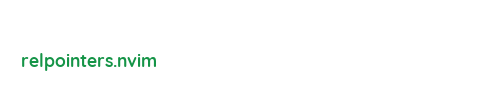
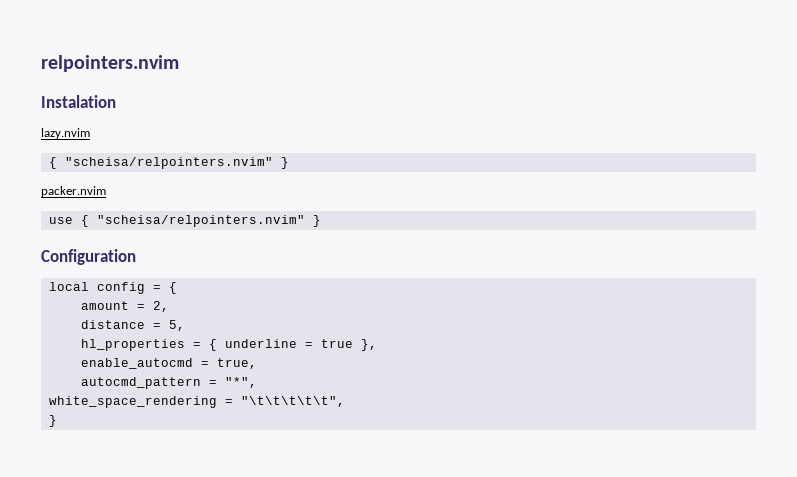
+ Instalation
+ lazy.nvim
+ { "scheisa/relpointers.nvim" }
+ packer.nvim
+ use { "scheisa/relpointers.nvim" }
+ Configuration
+ local config = {
+ amount = 2,
+ distance = 5,
+ hl_properties = { underline = true },
+ enable_autocmd = true,
+ autocmd_pattern = "*",
+ white_space_rendering = "\t\t\t\t\t",
+ }

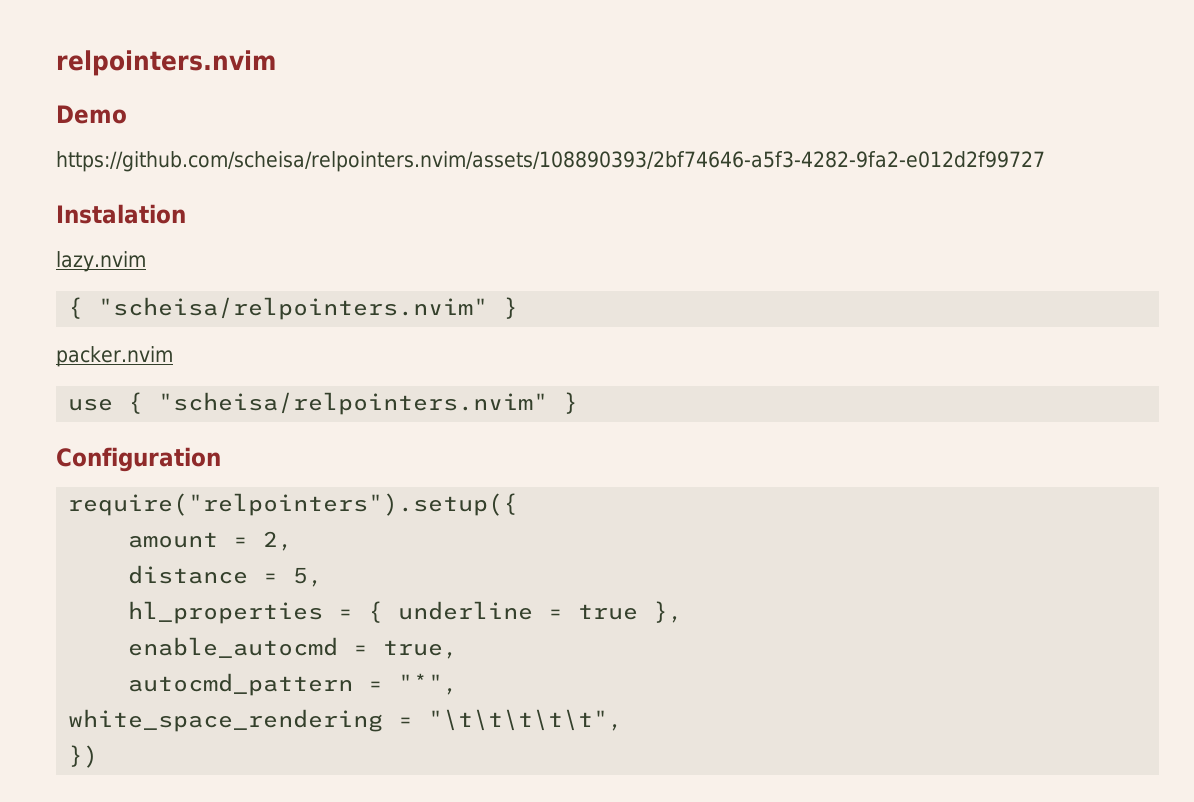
+ Demo
+ https://github.com/scheisa/relpointers.nvim/assets/108890393/2bf74646-a5f3-4282-9fa2-e012d2f99727
- local config = {
+ require("relpointers").setup({
  white_space_rendering = "\t\t\t\t\t",
- }
+ })

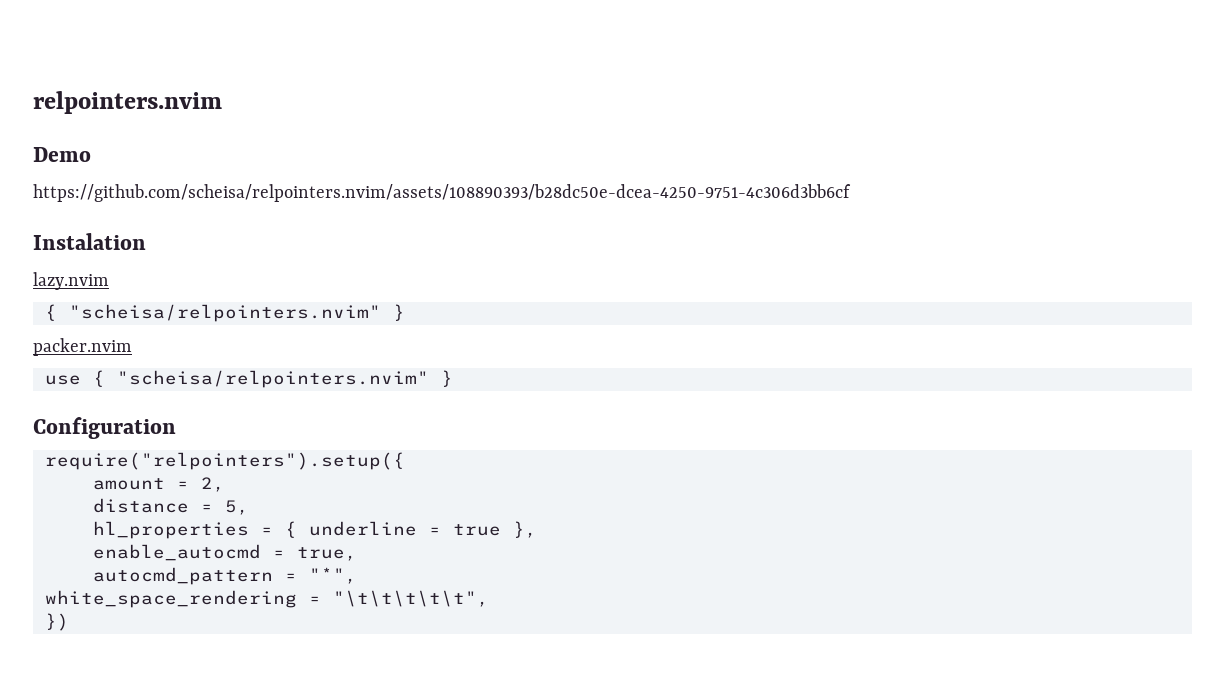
- https://github.com/scheisa/relpointers.nvim/assets/108890393/2bf74646-a5f3-4282-9fa2-e012d2f99727
+ https://github.com/scheisa/relpointers.nvim/assets/108890393/b28dc50e-dcea-4250-9751-4c306d3bb6cf

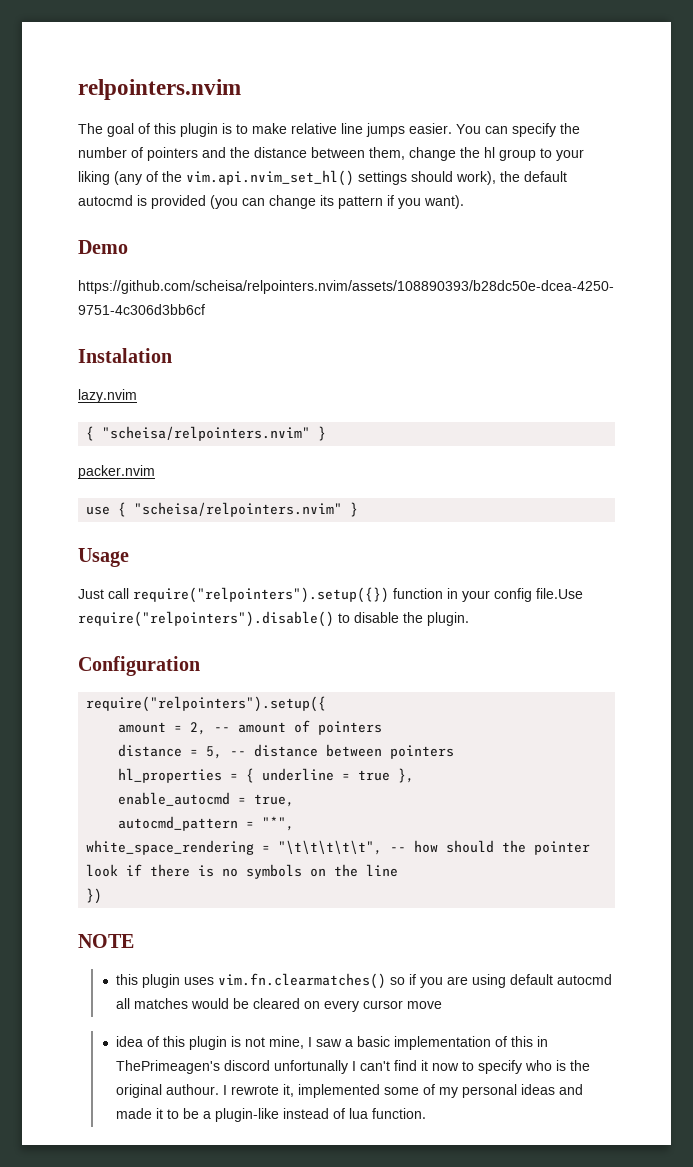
+ The goal of this plugin is to make relative line jumps easier. You can specify the number of pointers and the distance between them, change the hl group to your liking (any of the vim.api.nvim_set_hl() settings should work), the default autocmd is provided (you can change its pattern if you want).
+ Usage
+ Just call require("relpointers").setup({}) function in your config file.Use require("relpointers").disable() to disable the plugin.
- amount = 2,
+ amount = 2, -- amount of pointers
- distance = 5,
+ distance = 5, -- distance between pointers
- white_space_rendering = "\t\t\t\t\t",
+ white_space_rendering = "\t\t\t\t\t", -- how should the pointer look if there is no symbols on the line
  })
+ NOTE
+ this plugin uses vim.fn.clearmatches() so if you are using default autocmd all matches would be cleared on every cursor move
+ idea of this plugin is not mine, I saw a basic implementation of this in ThePrimeagen's discord unfortunally I can't find it now to specify who is the original authour. I rewrote it, implemented some of my personal ideas and made it to be a plugin-like instead of lua function.

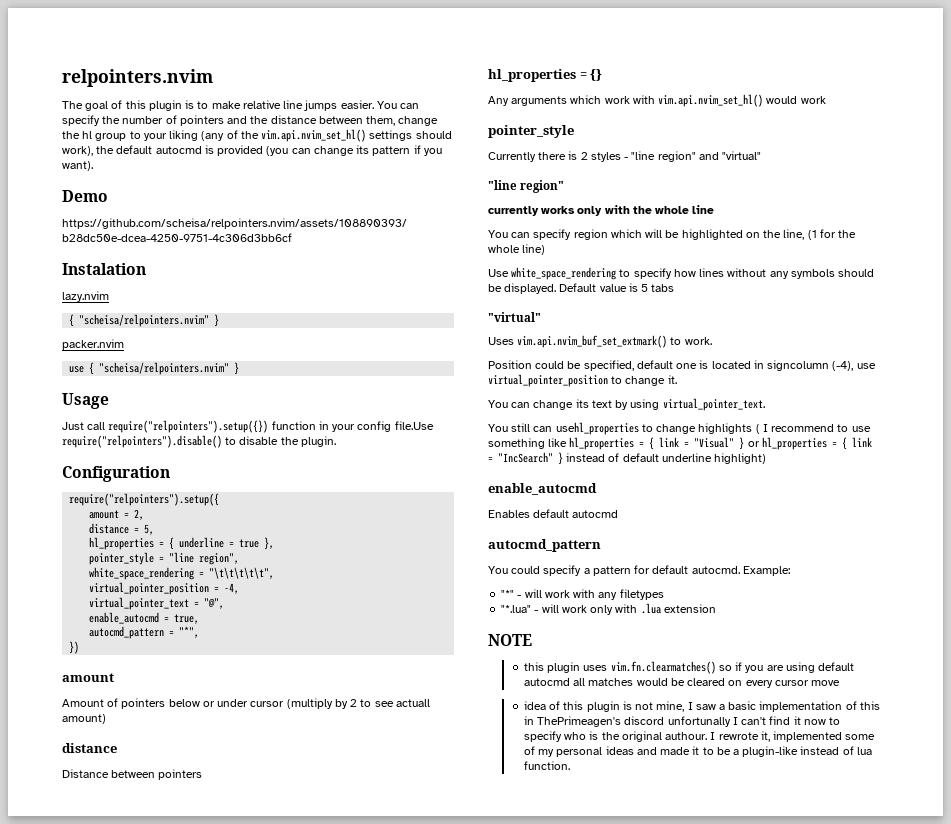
- amount = 2, -- amount of pointers
+ amount = 2,
- distance = 5, -- distance between pointers
+ distance = 5,
+ pointer_style = "line region",
+ white_space_rendering = "\t\t\t\t\t",
+ virtual_pointer_position = -4,
+ virtual_pointer_text = "@",
- white_space_rendering = "\t\t\t\t\t", -- how should the pointer look if there is no symbols on the line
  })
+ amount
+ Amount of pointers below or under cursor (multiply by 2 to see actuall amount)
+ distance
+ Distance between pointers
+ hl_properties = {}
+ Any arguments which work with vim.api.nvim_set_hl() would work
+ pointer_style
+ Currently there is 2 styles - "line region" and "virtual"
+ "line region"
+ currently works only with the whole line
+ You can specify region which will be highlighted on the line, (1 for the whole line)
+ Use white_space_rendering to specify how lines without any symbols should be displayed. Default value is 5 tabs
+ "virtual"
+ Uses vim.api.nvim_buf_set_extmark() to work.
+ Position could be specified, default one is located in signcolumn (-4), use virtual_pointer_position to change it.
+ You can change its text by using virtual_pointer_text.
+ You still can usehl_properties to change highlights ( I recommend to use something like hl_properties = { link = "Visual" } or hl_properties = { link = "IncSearch" } instead of default underline highlight)
+ enable_autocmd
+ Enables default autocmd
+ autocmd_pattern
+ You could specify a pattern for default autocmd. Example:
+ "*" - will work with any filetypes
+ "*.lua" - will work only with .lua extension

